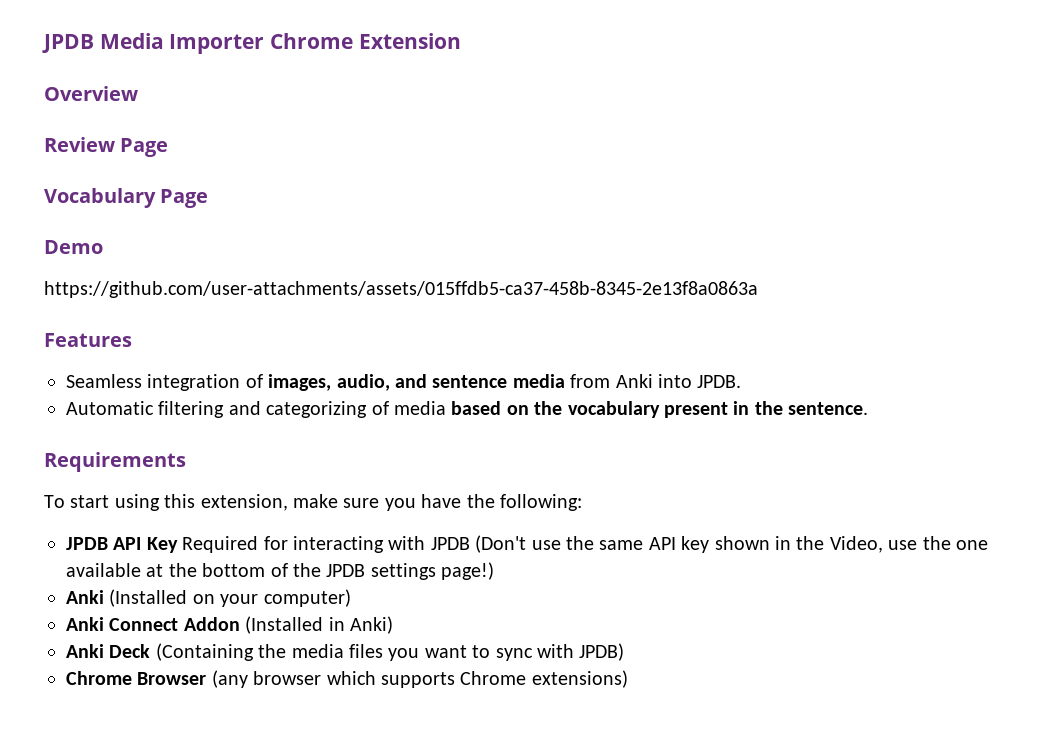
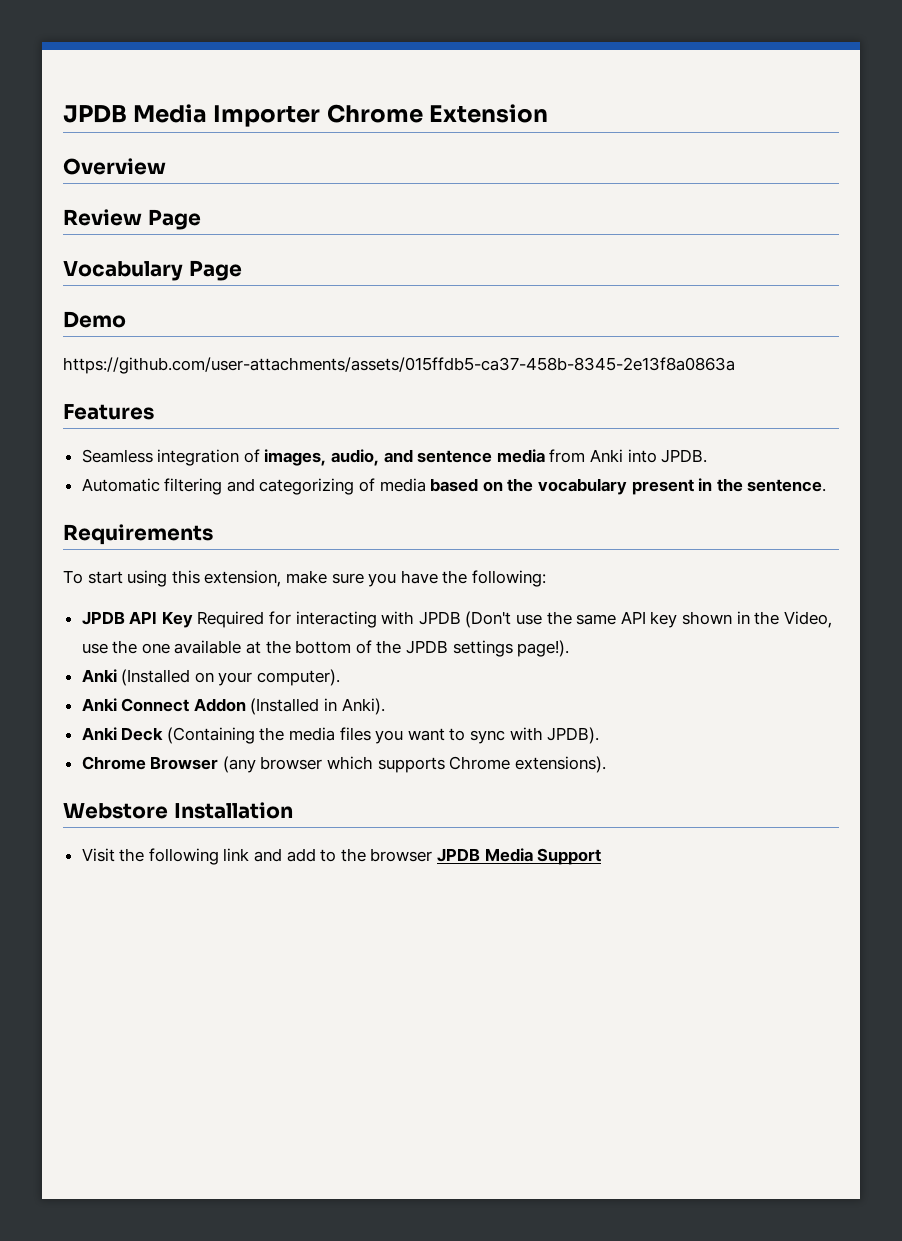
- JPDB API Key Required for interacting with JPDB (Don't use the same API key shown in the Video, use the one available at the bottom of the JPDB settings page!)
+ JPDB API Key Required for interacting with JPDB (Don't use the same API key shown in the Video, use the one available at the bottom of the JPDB settings page!).
- Anki (Installed on your computer)
+ Anki (Installed on your computer).
- Anki Connect Addon (Installed in Anki)
+ Anki Connect Addon (Installed in Anki).
- Anki Deck (Containing the media files you want to sync with JPDB)
+ Anki Deck (Containing the media files you want to sync with JPDB).
- Chrome Browser (any browser which supports Chrome extensions)
+ Chrome Browser (any browser which supports Chrome extensions).
+ Webstore Installation
+ Visit the following link and add to the browser JPDB Media Support

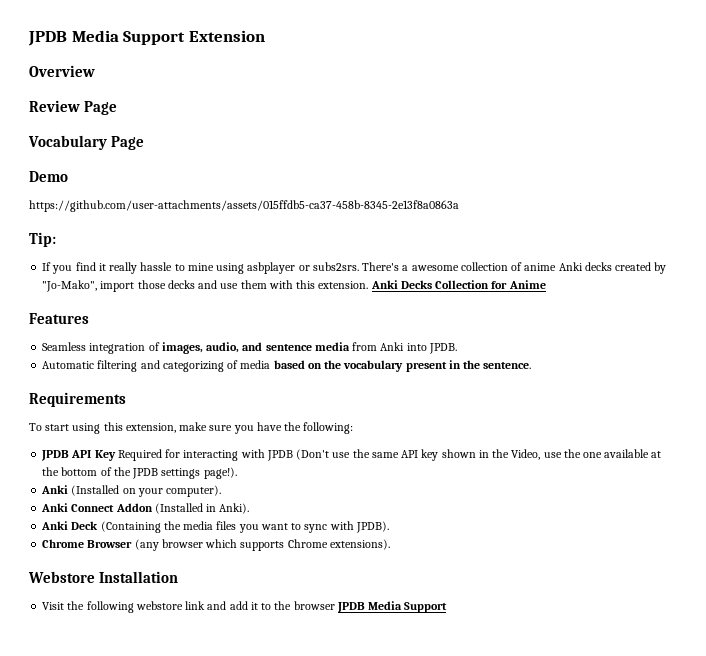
- JPDB Media Importer Chrome Extension
+ JPDB Media Support Extension
+ Tip:
+ If you find it really hassle to mine using asbplayer or subs2srs. There's a awesome collection of anime Anki decks created by "Jo-Mako", import those decks and use them with this extension. Anki Decks Collection for Anime
- Visit the following link and add to the browser JPDB Media Support
+ Visit the following webstore link and add it to the browser JPDB Media Support

